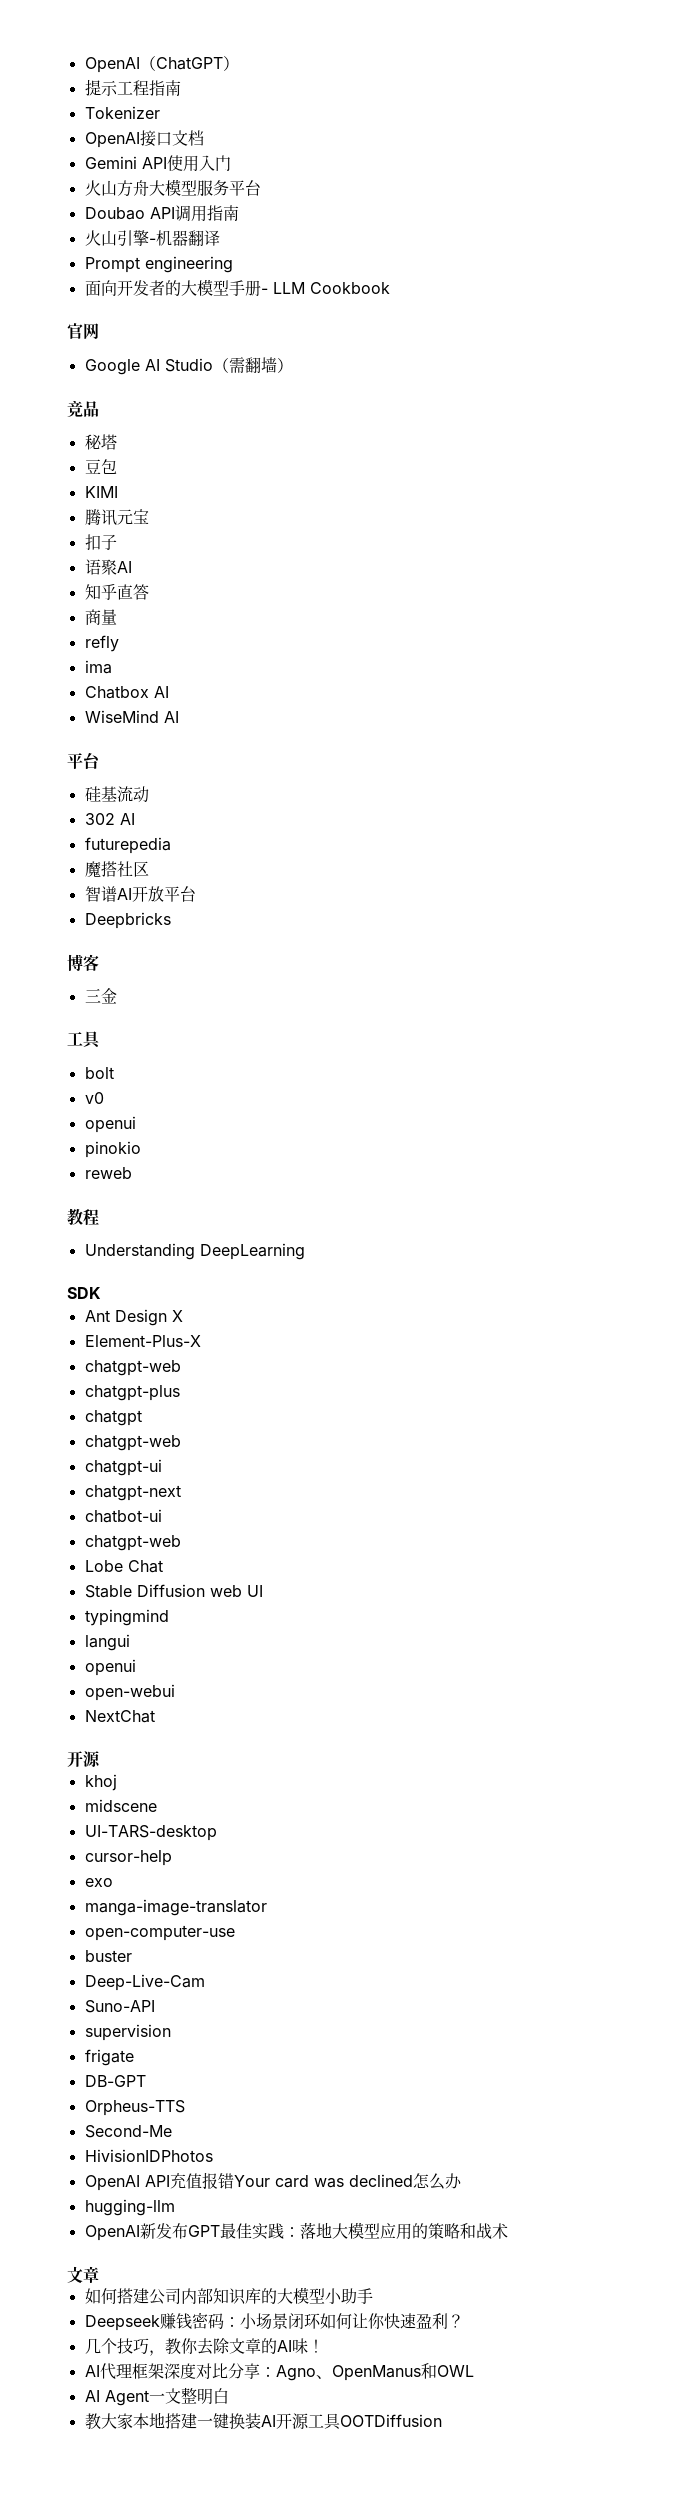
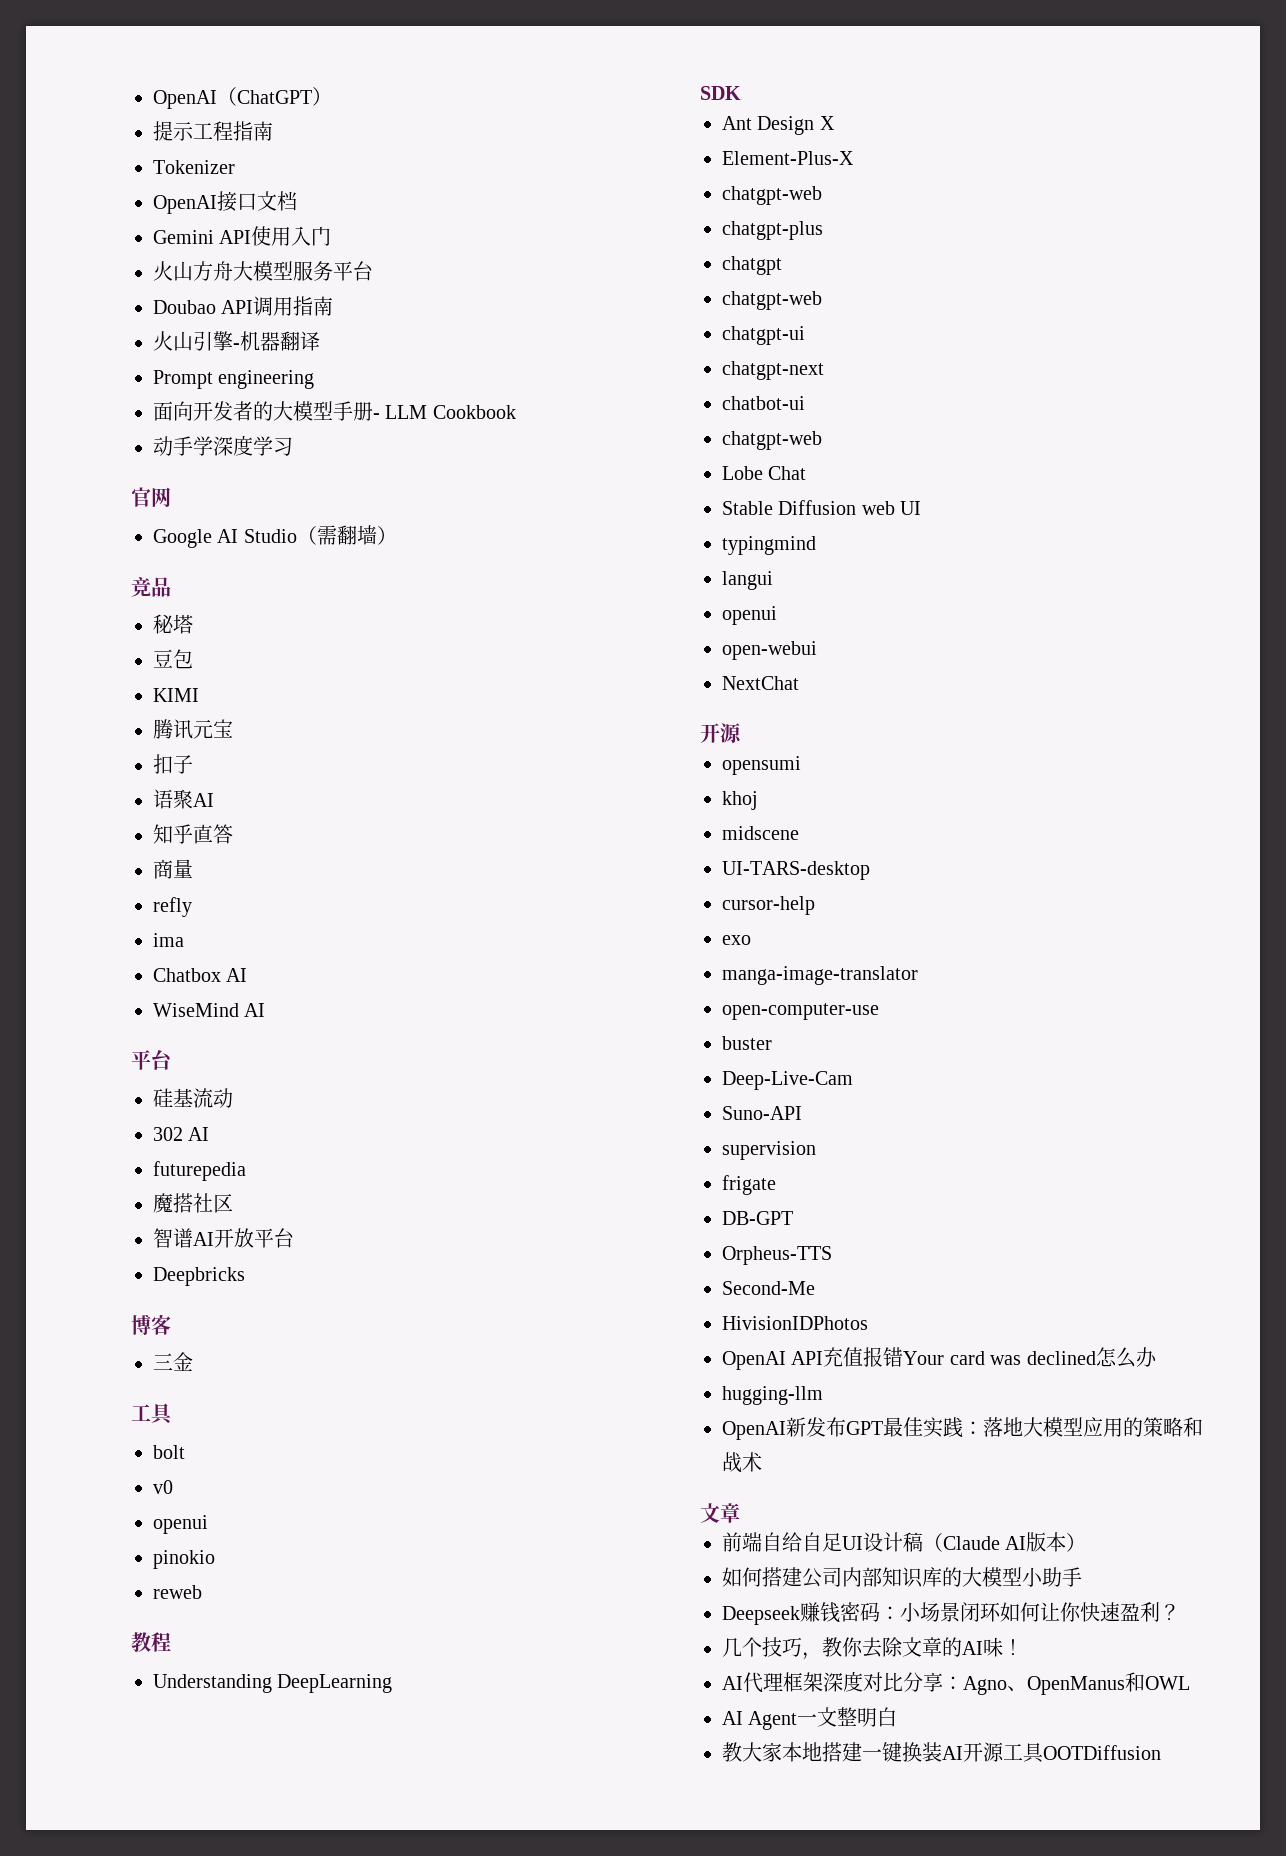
+ 动手学深度学习
+ opensumi
+ 前端自给自足UI设计稿（Claude AI版本）

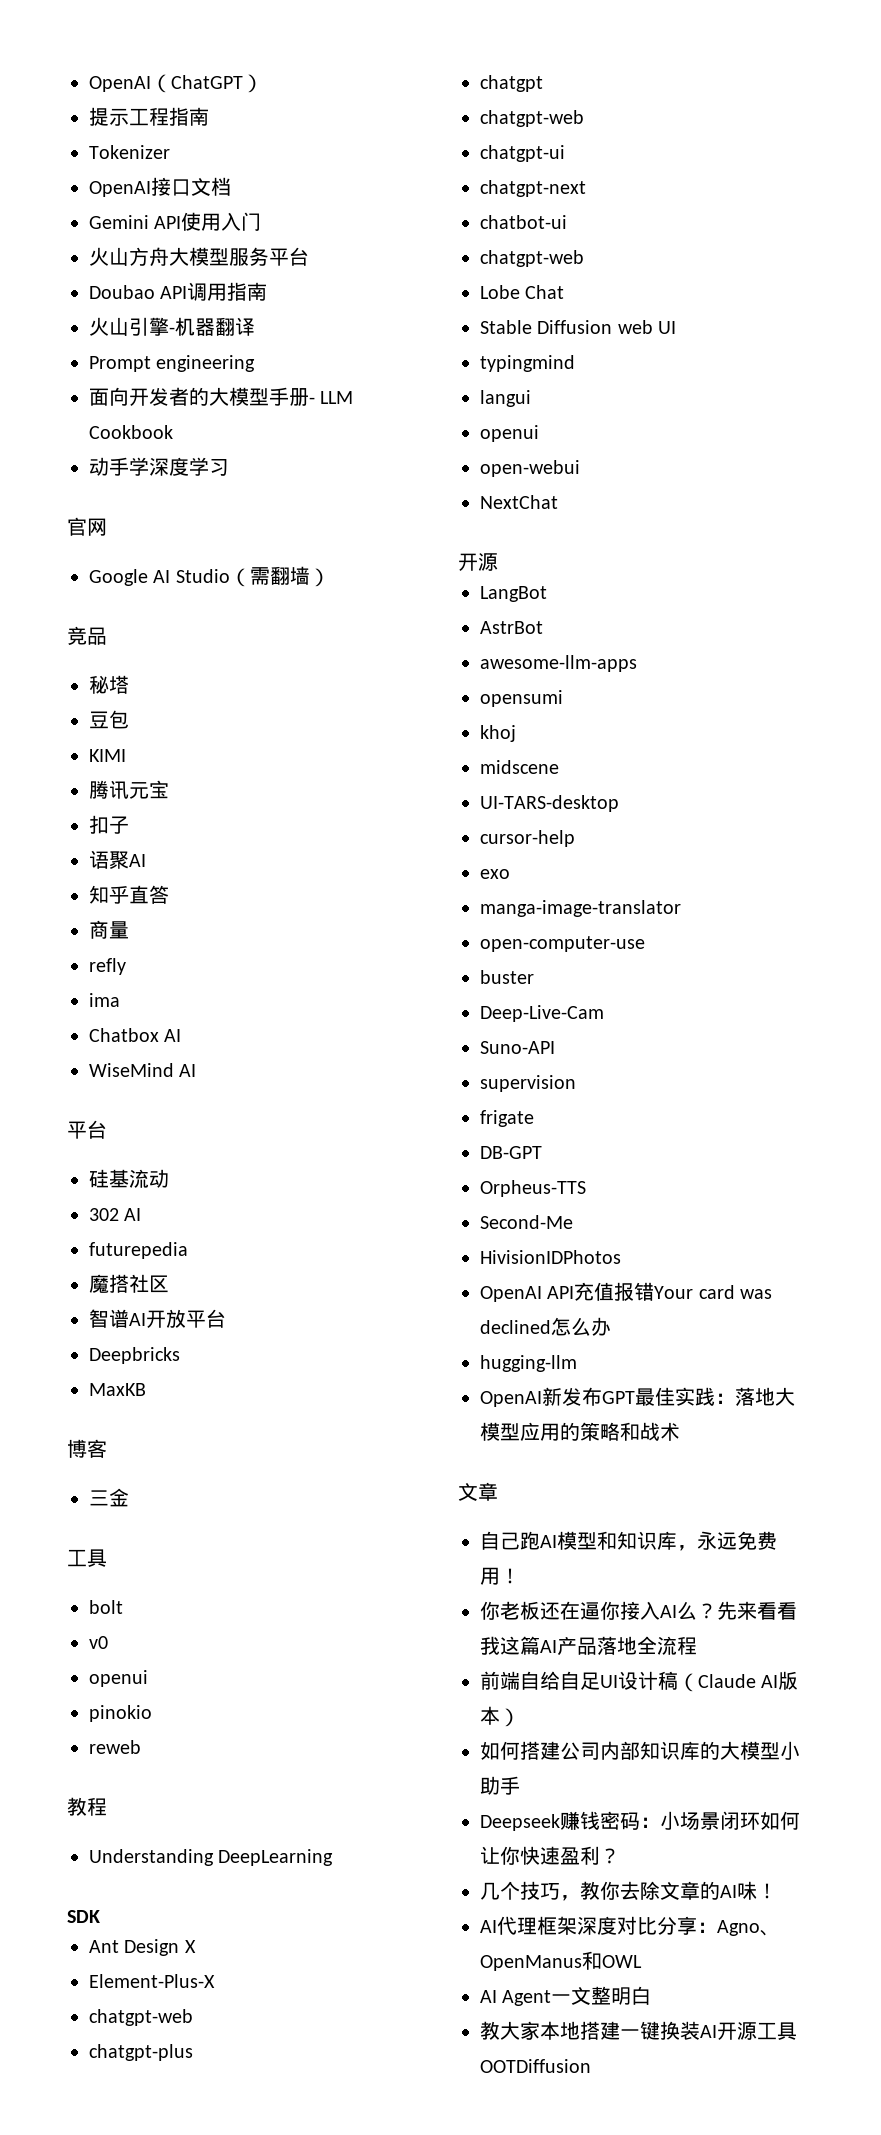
+ MaxKB
+ LangBot
+ AstrBot
+ awesome-llm-apps
+ 自己跑AI模型和知识库，永远免费用！
+ 你老板还在逼你接入AI么？先来看看我这篇AI产品落地全流程

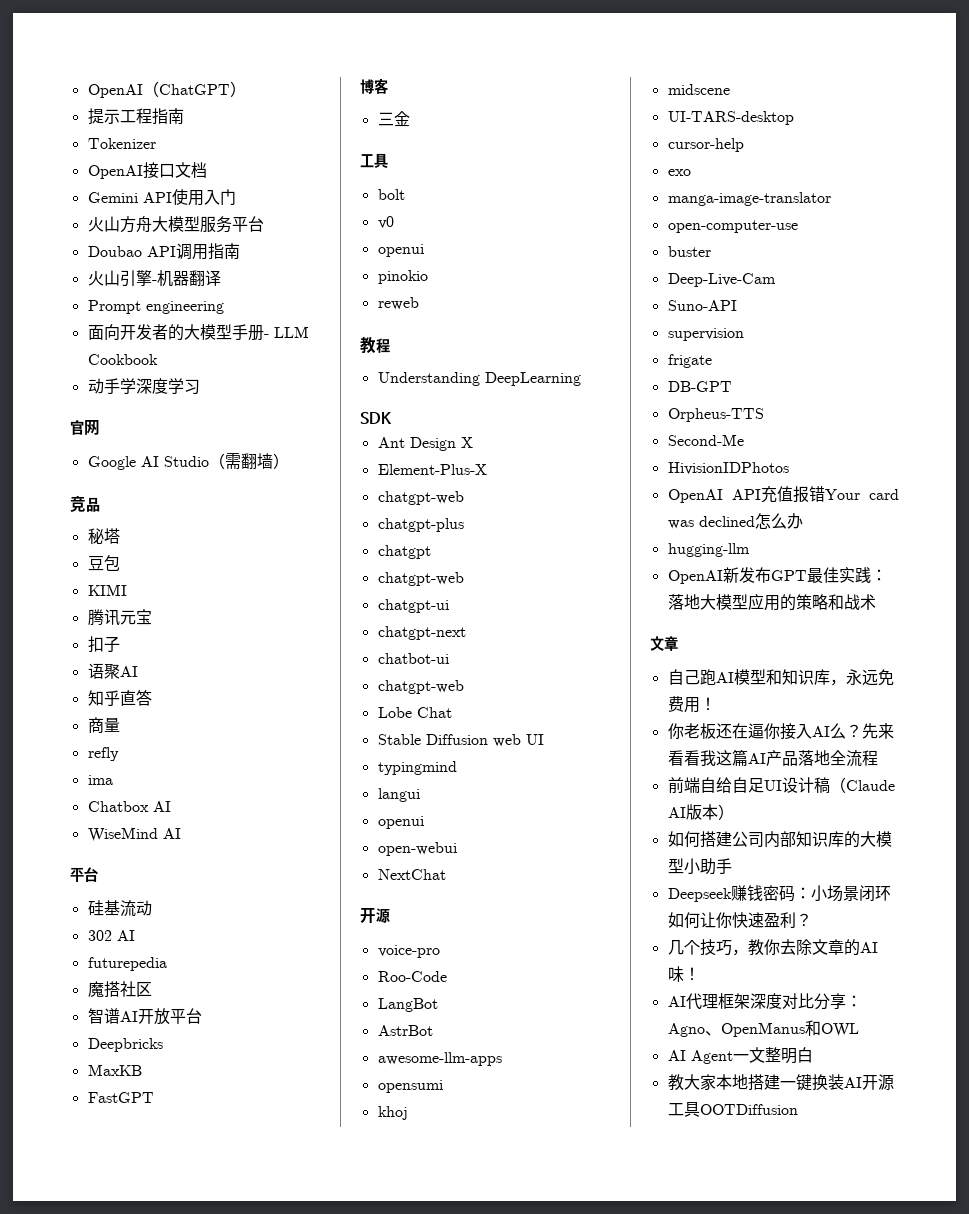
+ FastGPT
+ voice-pro
+ Roo-Code

